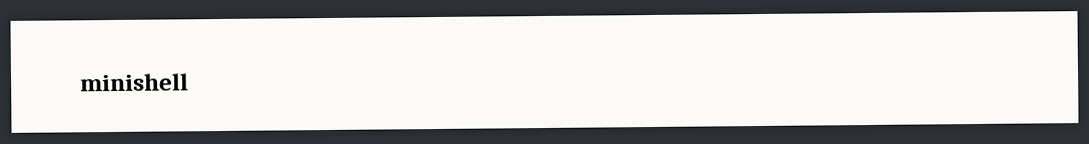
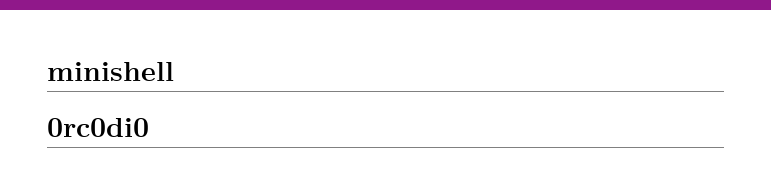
+ 0rc0di0

